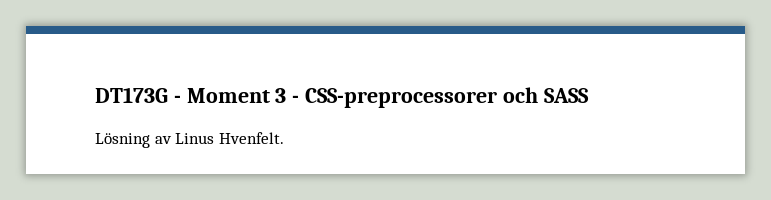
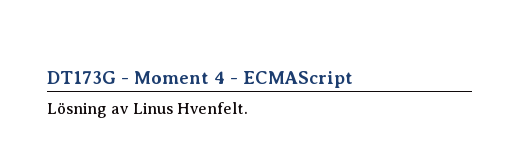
- DT173G - Moment 3 - CSS-preprocessorer och SASS
+ DT173G - Moment 4 - ECMAScript

